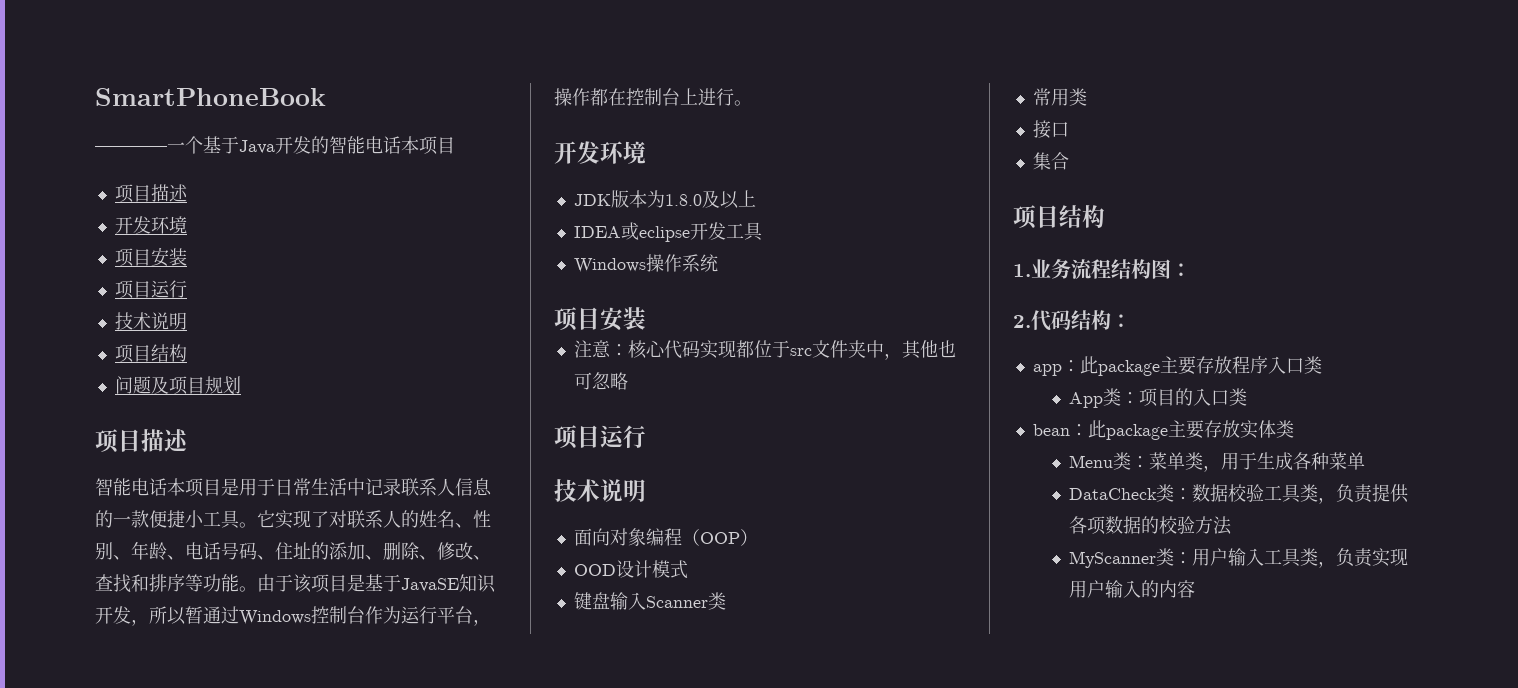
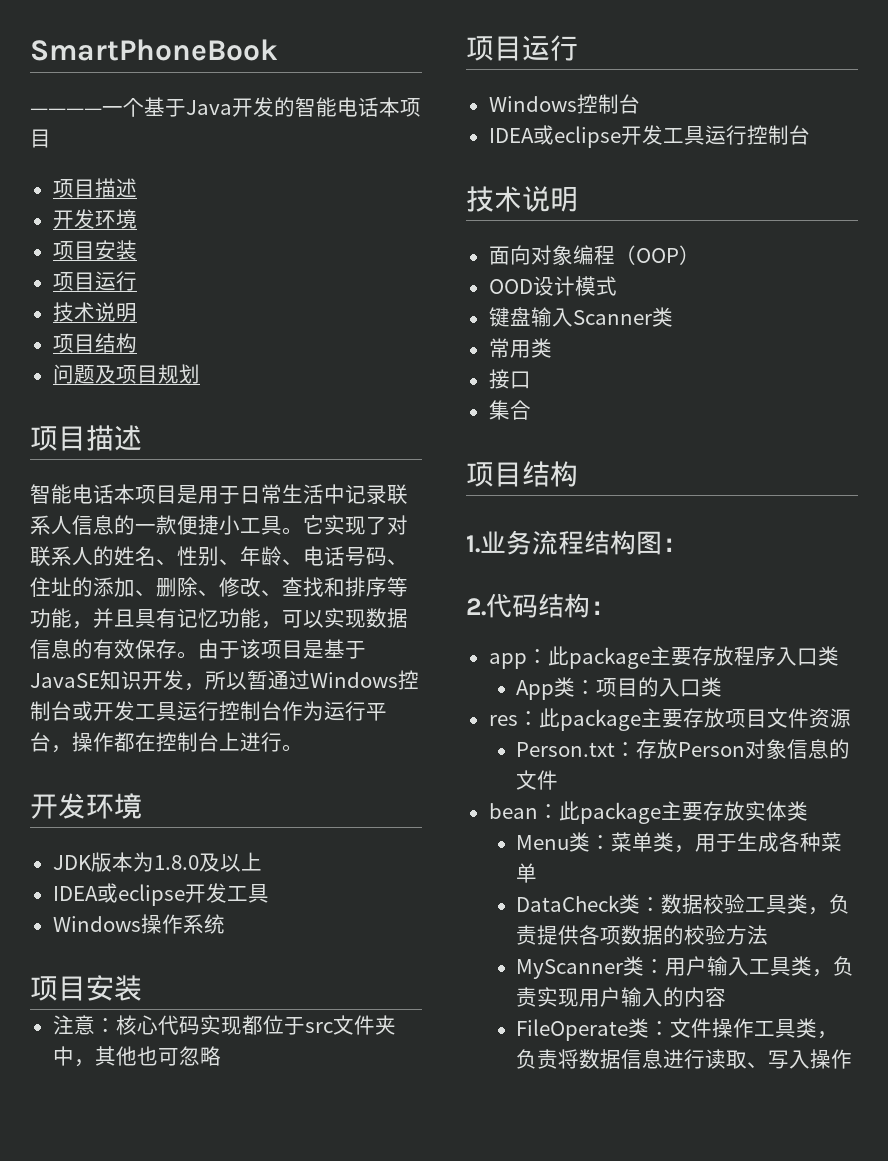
- 它实现了对联系人的姓名、性别、年龄、电话号码、住址的添加、删除、修改、查找和排序等功能。
+ 它实现了对联系人的姓名、性别、年龄、电话号码、住址的添加、删除、修改、查找和排序等功能，并且具有记忆功能，可以实现数据信息的有效保存。
- 由于该项目是基于JavaSE知识开发，所以暂通过Windows控制台作为运行平台，操作都在控制台上进行。
+ 由于该项目是基于JavaSE知识开发，所以暂通过Windows控制台或开发工具运行控制台作为运行平台，操作都在控制台上进行。
  注意：核心代码实现都位于src文件夹中，其他也可忽略
  项目运行
+ Windows控制台
+ IDEA或eclipse开发工具运行控制台
+ res：此package主要存放项目文件资源
+ Person.txt：存放Person对象信息的文件
+ FileOperate类：文件操作工具类，负责将数据信息进行读取、写入操作

